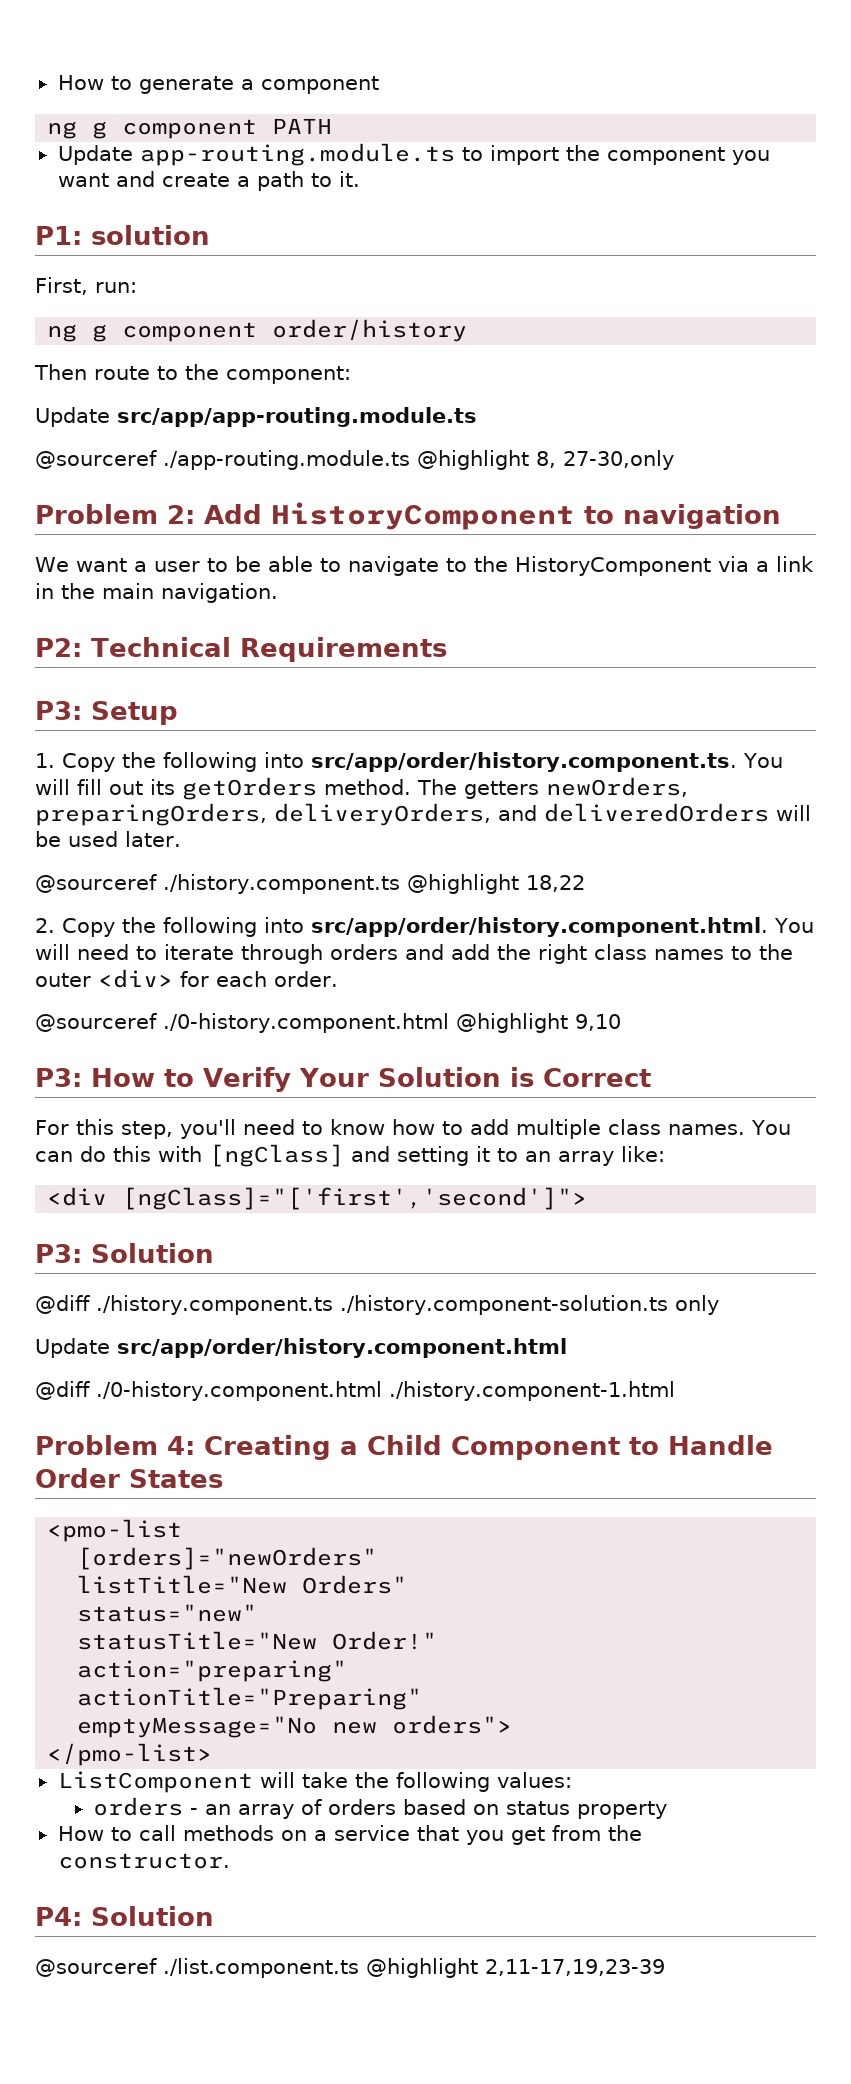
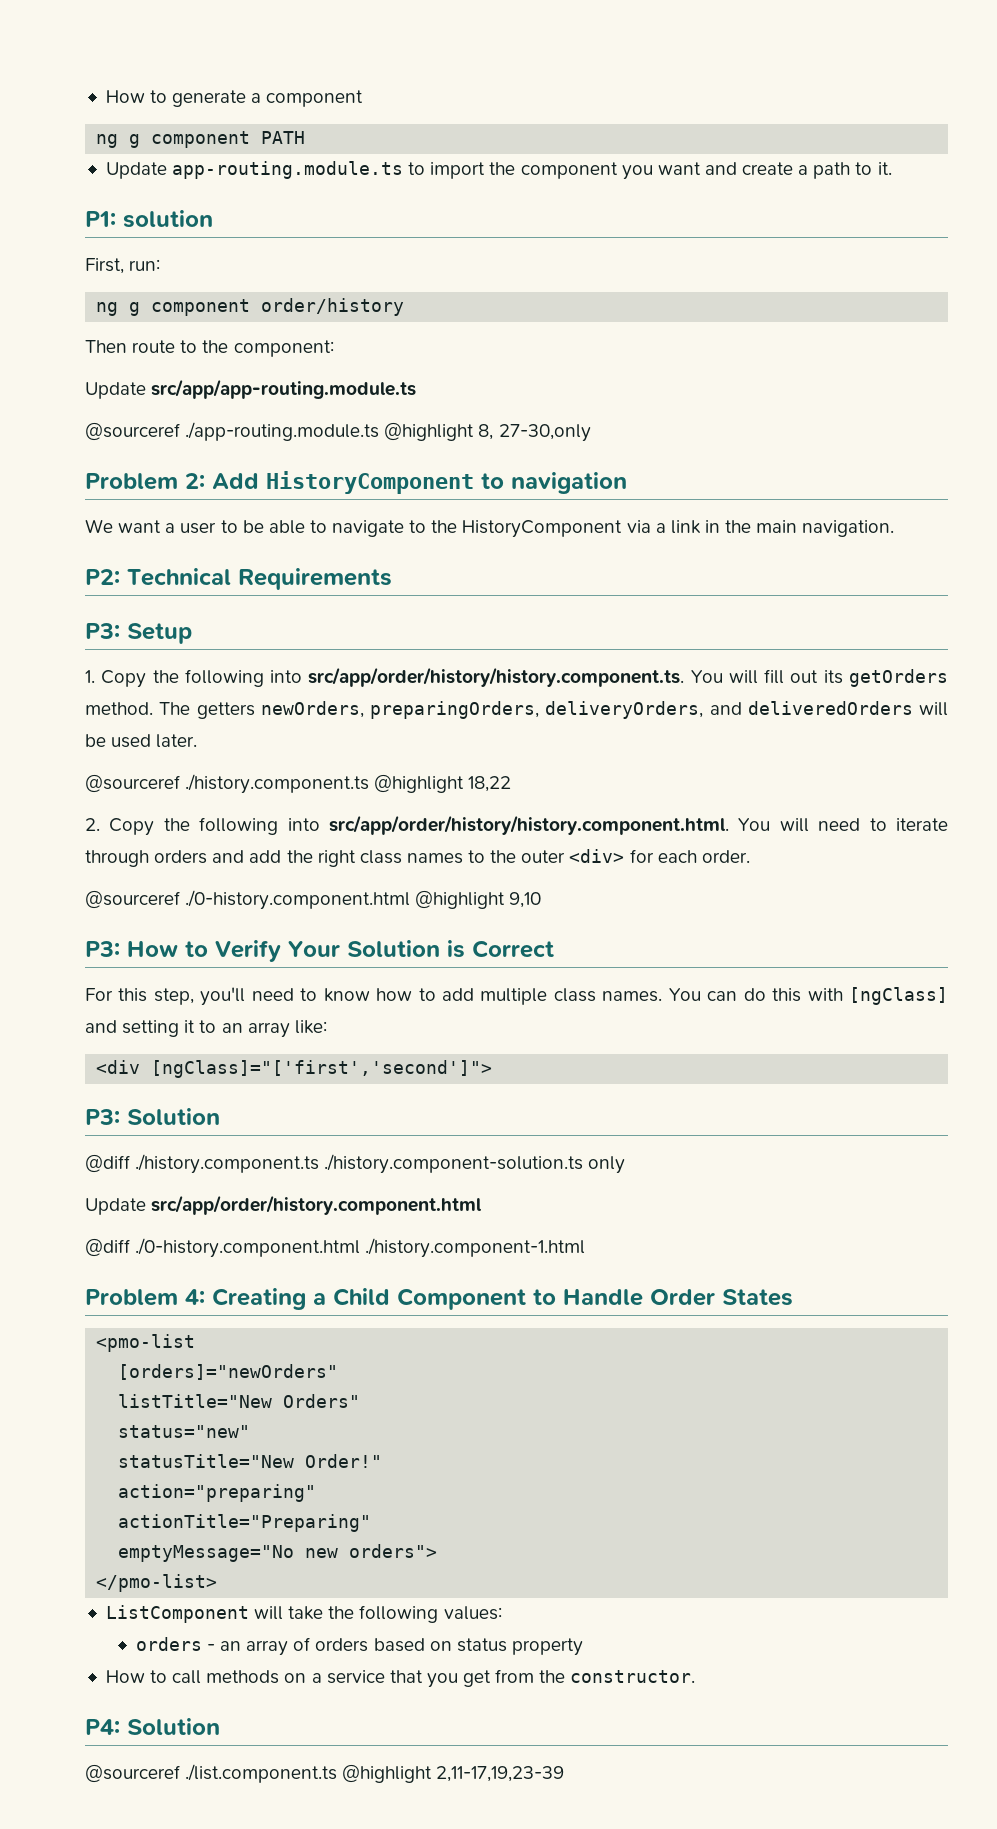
- 1. Copy the following into src/app/order/history.component.ts. You will fill out its getOrders method.
+ 1. Copy the following into src/app/order/history/history.component.ts. You will fill out its getOrders method.
- 2. Copy the following into src/app/order/history.component.html. You will need to iterate through orders and add the right class names to the outer <div> for each order.
+ 2. Copy the following into src/app/order/history/history.component.html. You will need to iterate through orders and add the right class names to the outer <div> for each order.

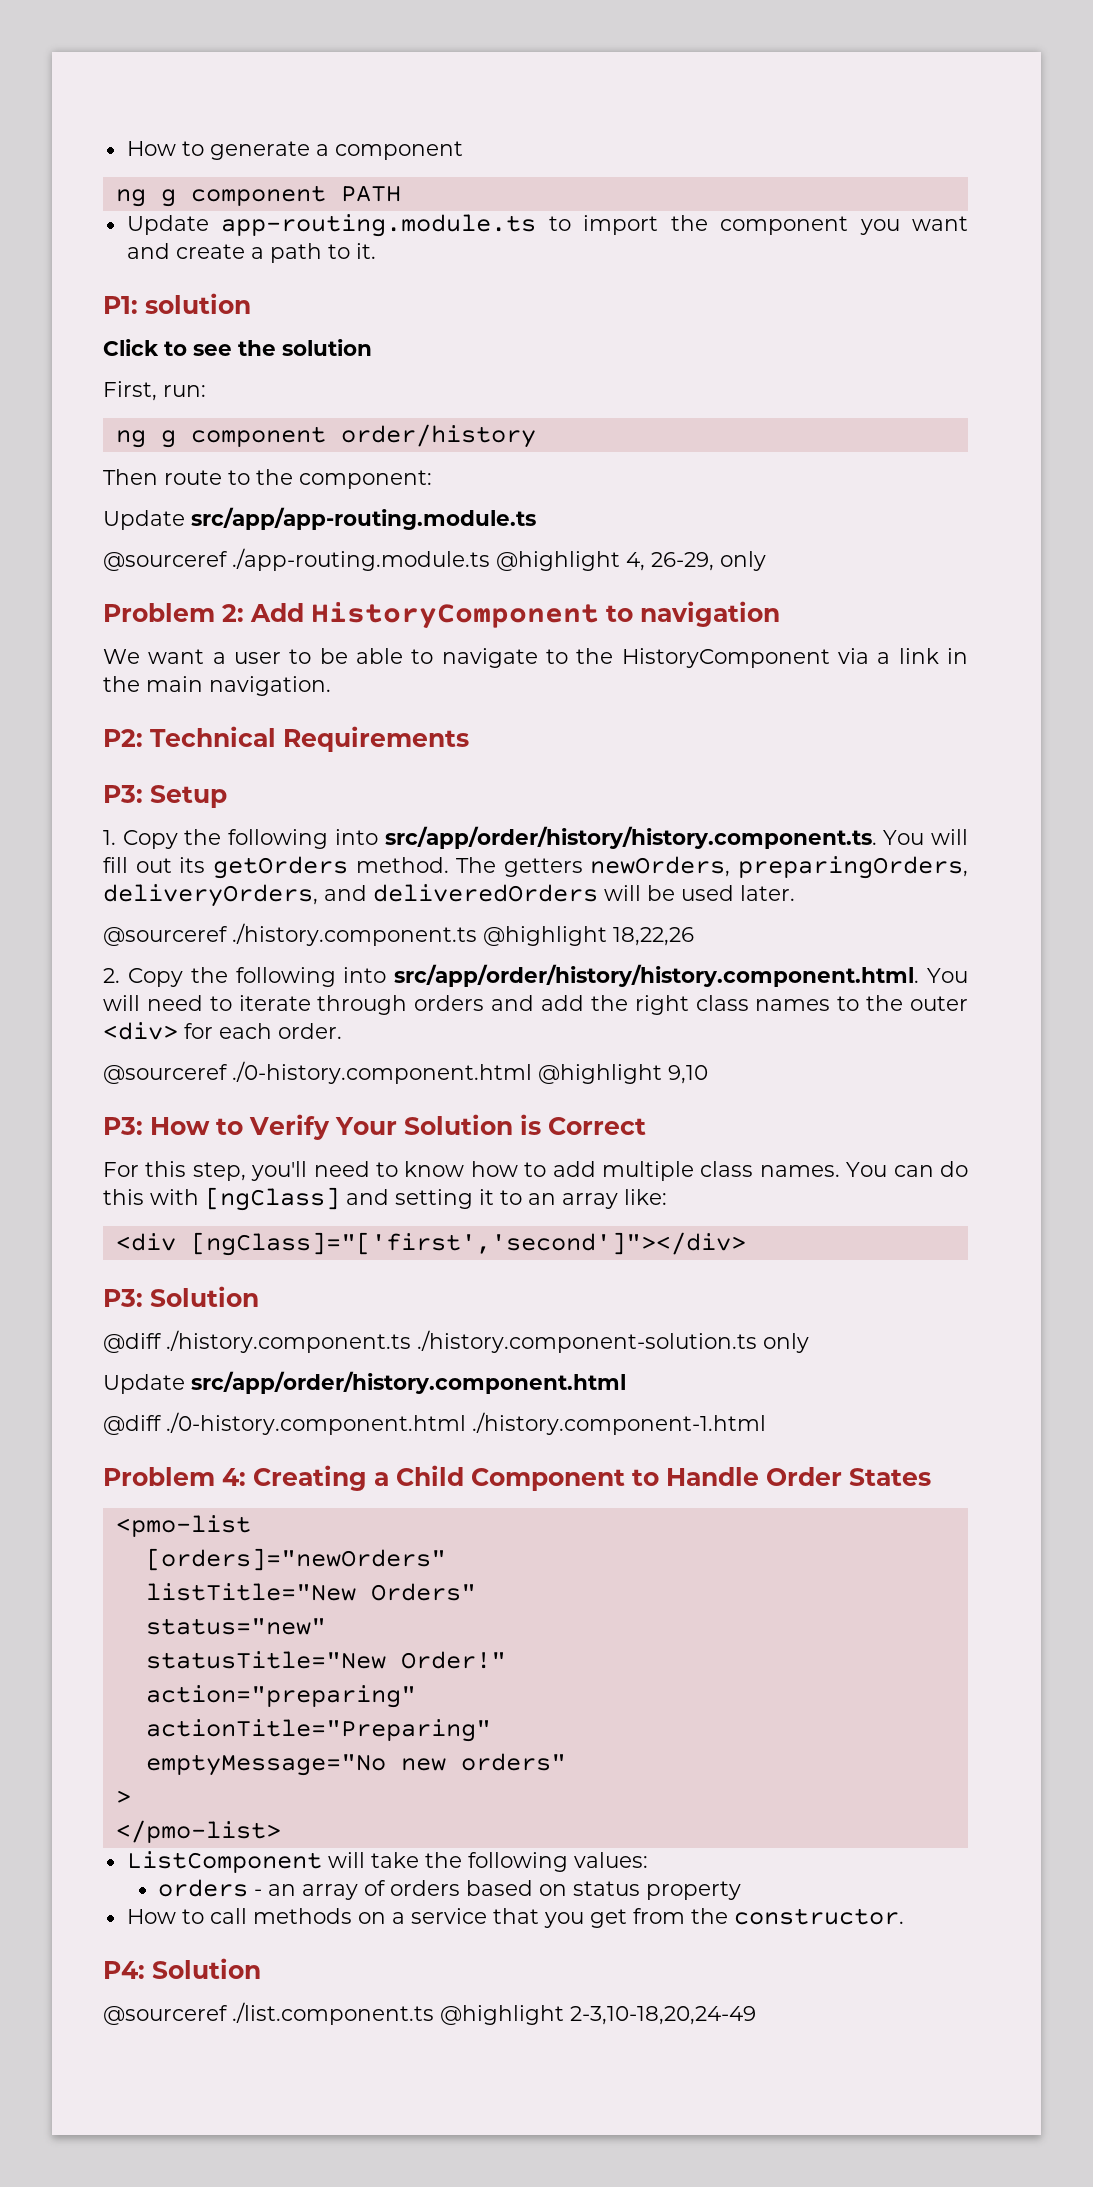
+ Click to see the solution
- @sourceref ./app-routing.module.ts @highlight 8, 27-30,only
+ @sourceref ./app-routing.module.ts @highlight 4, 26-29, only
- @sourceref ./history.component.ts @highlight 18,22
+ @sourceref ./history.component.ts @highlight 18,22,26
- <div [ngClass]="['first','second']">
+ <div [ngClass]="['first','second']"></div>
- emptyMessage="No new orders">
+ emptyMessage="No new orders"
+ >
- @sourceref ./list.component.ts @highlight 2,11-17,19,23-39
+ @sourceref ./list.component.ts @highlight 2-3,10-18,20,24-49

